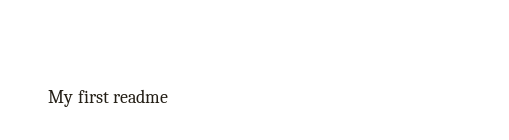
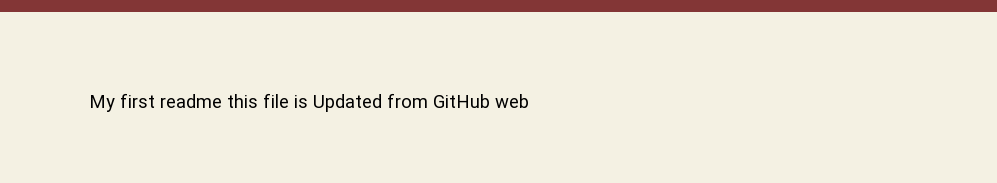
- My first readme
+ My first readme this file is Updated from GitHub web

